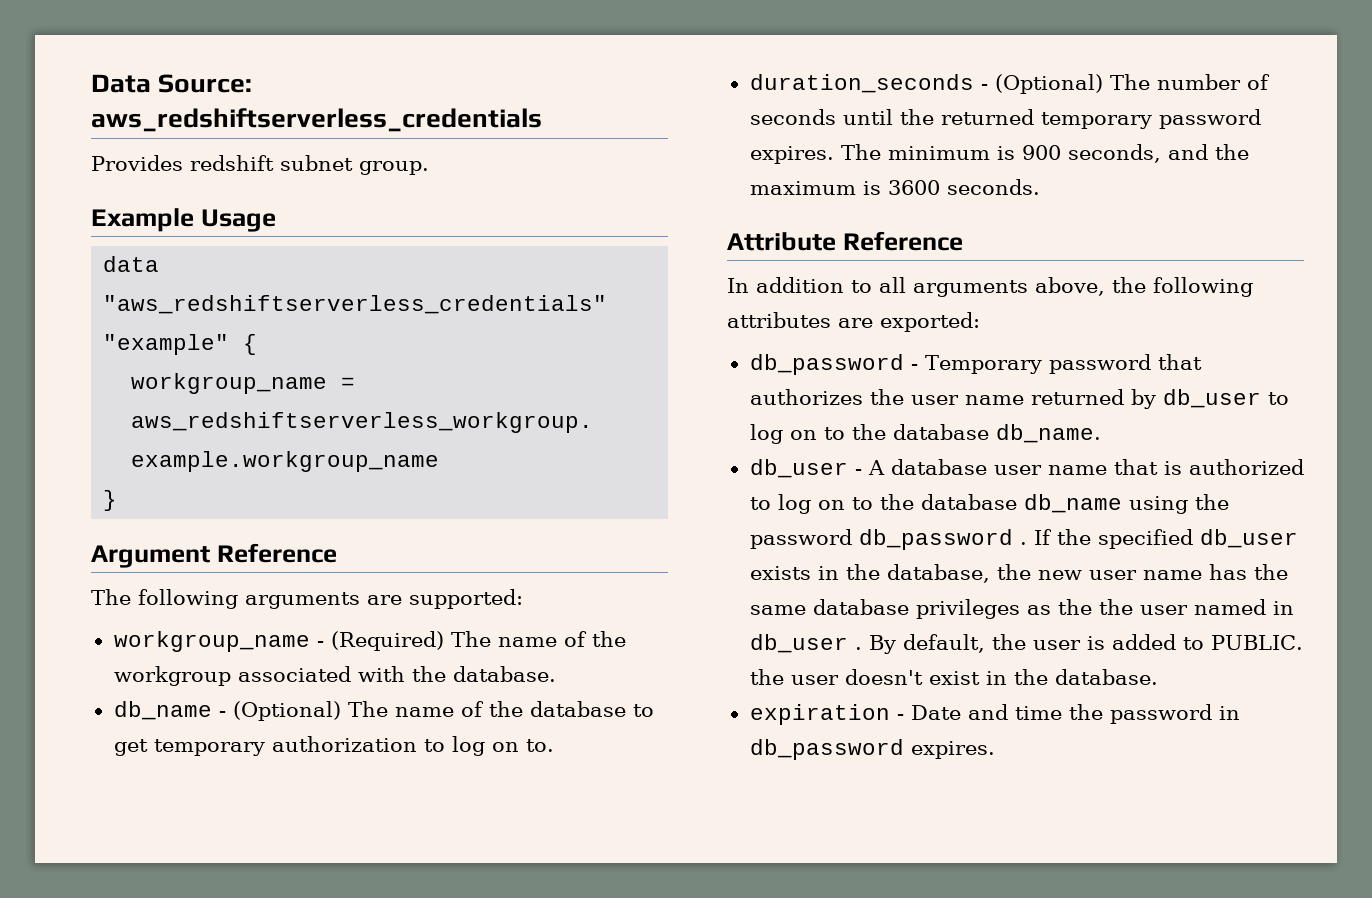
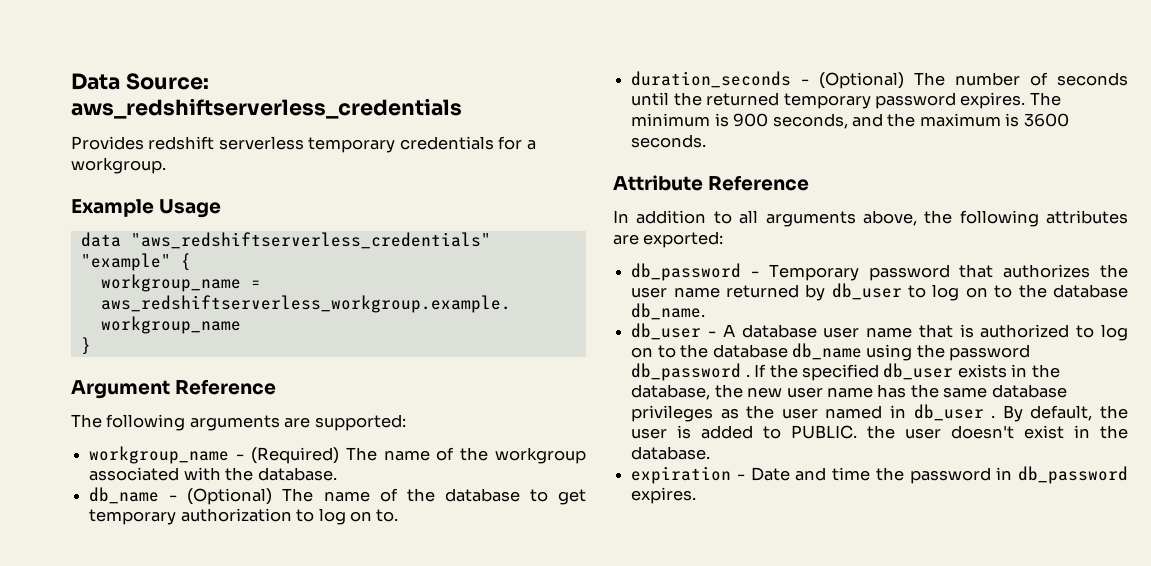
- Provides redshift subnet group.
+ Provides redshift serverless temporary credentials for a workgroup.
- If the specified db_user exists in the database, the new user name has the same database privileges as the the user named in db_user .
+ If the specified db_user exists in the database, the new user name has the same database privileges as the user named in db_user .

